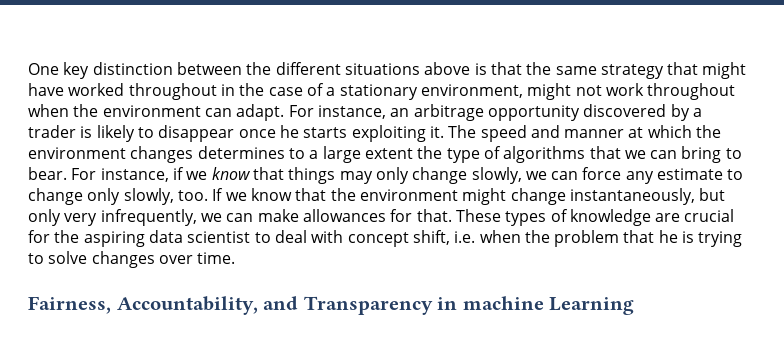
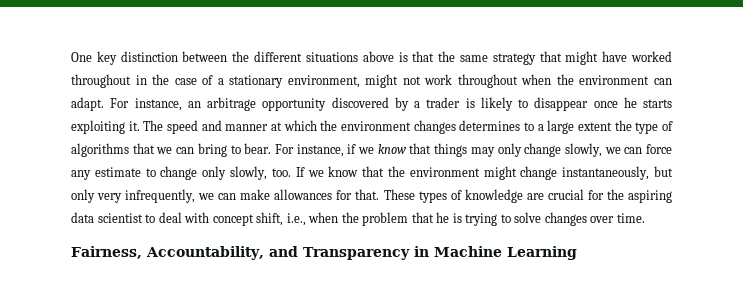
- These types of knowledge are crucial for the aspiring data scientist to deal with concept shift, i.e. when the problem that he is trying to solve changes over time.
+ These types of knowledge are crucial for the aspiring data scientist to deal with concept shift, i.e., when the problem that he is trying to solve changes over time.
- Fairness, Accountability, and Transparency in machine Learning
+ Fairness, Accountability, and Transparency in Machine Learning

